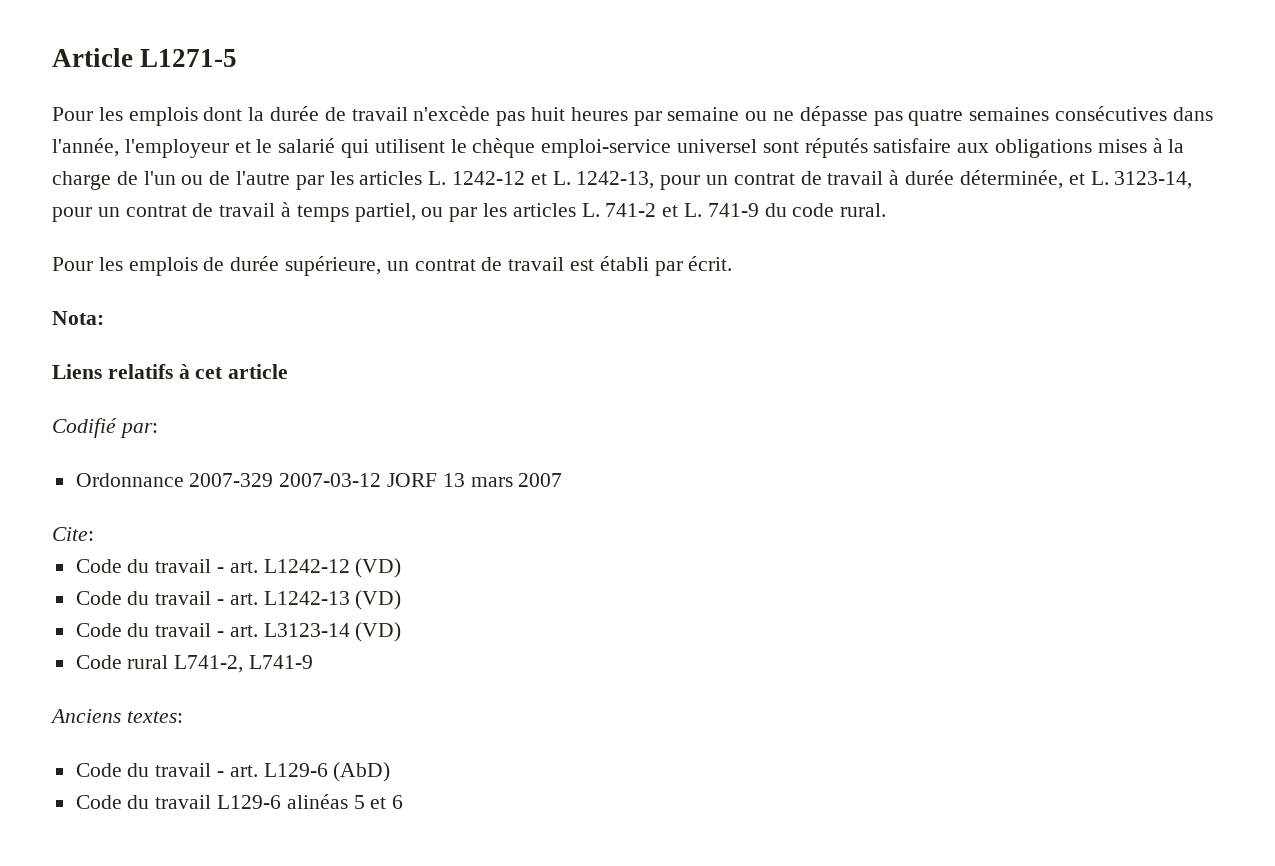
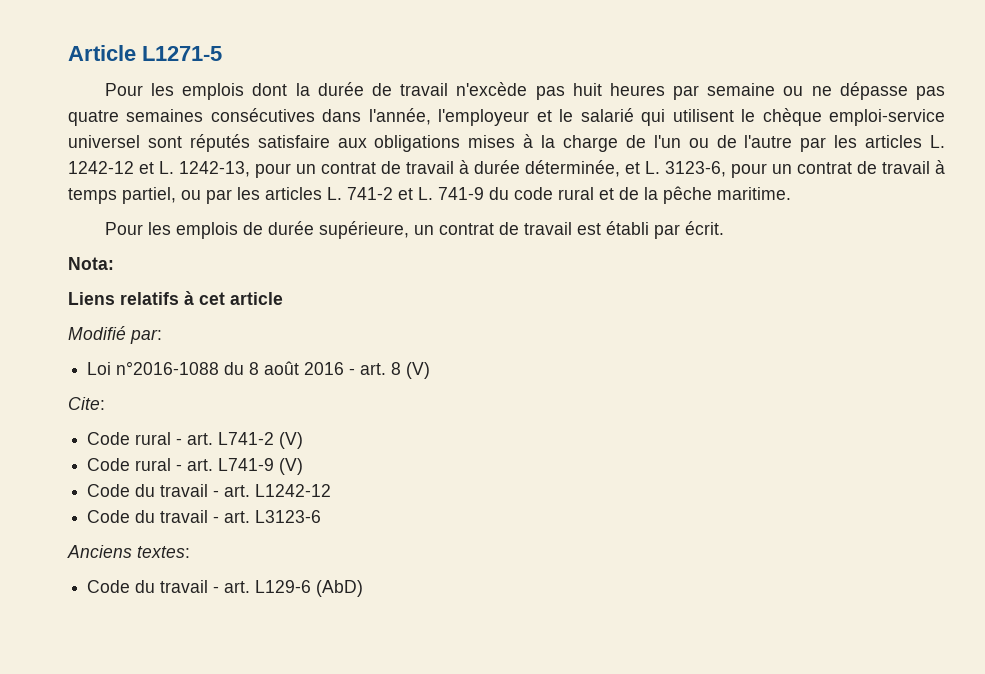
- Pour les emplois dont la durée de travail n'excède pas huit heures par semaine ou ne dépasse pas quatre semaines consécutives dans l'année, l'employeur et le salarié qui utilisent le chèque emploi-service universel sont réputés satisfaire aux obligations mises à la charge de l'un ou de l'autre par les articles L. 1242-12 et L. 1242-13, pour un contrat de travail à durée déterminée, et L. 3123-14, pour un contrat de travail à temps partiel, ou par les articles L. 741-2 et L. 741-9 du code rural.
+ Pour les emplois dont la durée de travail n'excède pas huit heures par semaine ou ne dépasse pas quatre semaines consécutives dans l'année, l'employeur et le salarié qui utilisent le chèque emploi-service universel sont réputés satisfaire aux obligations mises à la charge de l'un ou de l'autre par les articles L. 1242-12 et L. 1242-13, pour un contrat de travail à durée déterminée, et L. 3123-6, pour un contrat de travail à temps partiel, ou par les articles L. 741-2 et L. 741-9 du code rural et de la pêche maritime.
- Codifié par:
+ Modifié par:
- Ordonnance 2007-329 2007-03-12 JORF 13 mars 2007
+ Loi n°2016-1088 du 8 août 2016 - art. 8 (V)
  Cite:
+ Code rural - art. L741-2 (V)
+ Code rural - art. L741-9 (V)
- Code du travail - art. L1242-12 (VD)
- Code du travail - art. L1242-13 (VD)
- Code du travail - art. L3123-14 (VD)
- Code rural L741-2, L741-9
+ Code du travail - art. L1242-12
+ Code du travail - art. L3123-6
- Code du travail L129-6 alinéas 5 et 6

